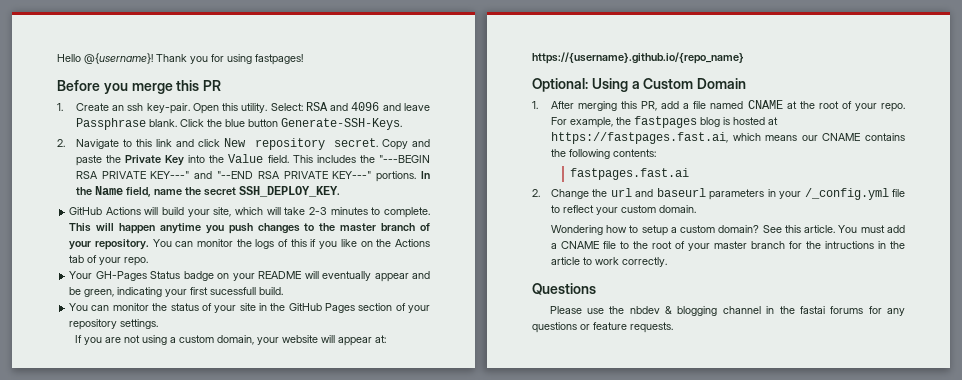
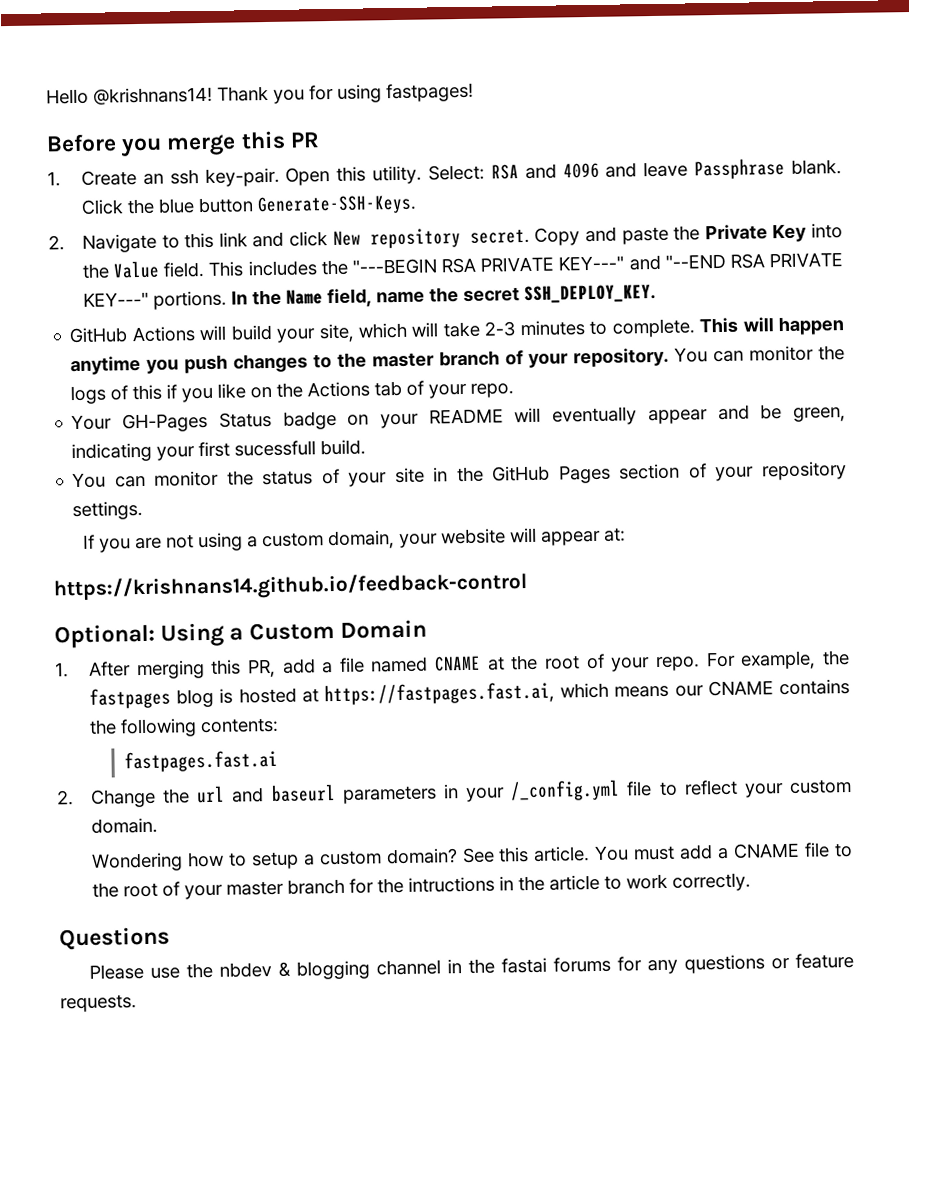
- Hello @{username}!
+ Hello @krishnans14!
- https://{username}.github.io/{repo_name}
+ https://krishnans14.github.io/feedback-control

